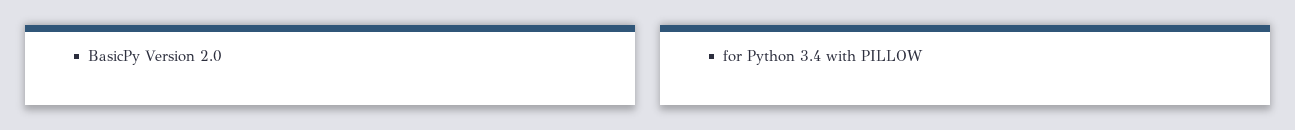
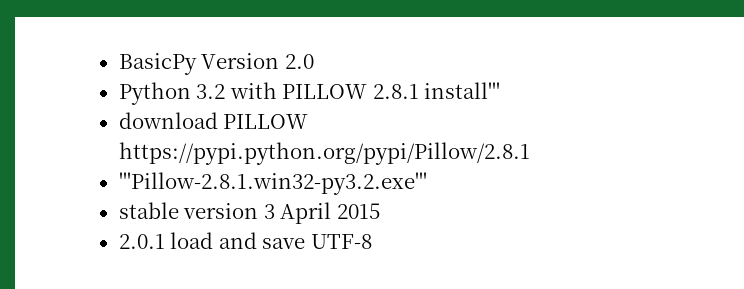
- for Python 3.4 with PILLOW
+ Python 3.2 with PILLOW 2.8.1 install'''
+ download PILLOW https://pypi.python.org/pypi/Pillow/2.8.1
+ '''Pillow-2.8.1.win32-py3.2.exe'''
+ stable version 3 April 2015
+ 2.0.1 load and save UTF-8

